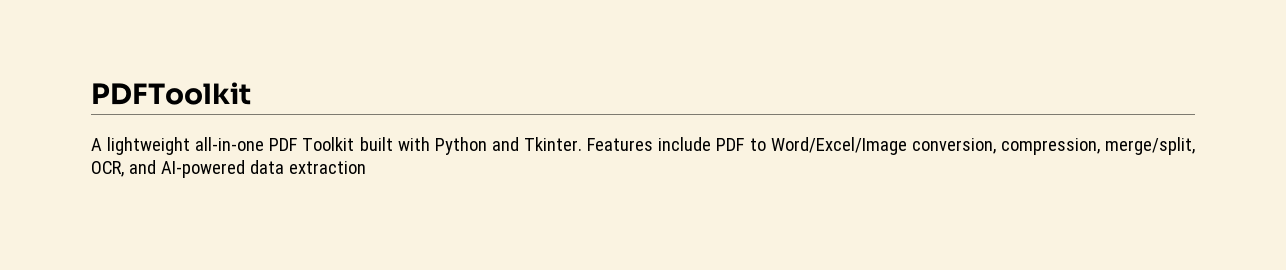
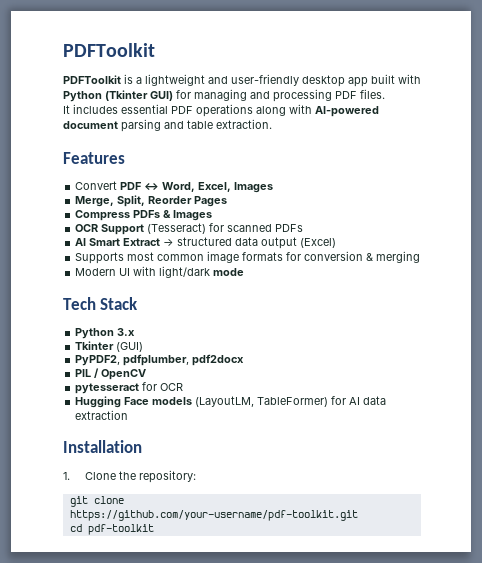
- A lightweight all-in-one PDF Toolkit built with Python and Tkinter. Features include PDF to Word/Excel/Image conversion, compression, merge/split, OCR, and AI-powered data extraction
+ PDFToolkit is a lightweight and user-friendly desktop app built with Python (Tkinter GUI) for managing and processing PDF files.
+ It includes essential PDF operations along with AI-powered document parsing and table extraction.
+ Features
+ Convert PDF ↔ Word, Excel, Images
+ Merge, Split, Reorder Pages
+ Compress PDFs & Images
+ OCR Support (Tesseract) for scanned PDFs
+ AI Smart Extract → structured data output (Excel)
+ Supports most common image formats for conversion & merging
+ Modern UI with light/dark mode
+ Tech Stack
+ Python 3.x
+ Tkinter (GUI)
+ PyPDF2, pdfplumber, pdf2docx
+ PIL / OpenCV
+ pytesseract for OCR
+ Hugging Face models (LayoutLM, TableFormer) for AI data extraction
+ Installation
+ 1. Clone the repository:
+ git clone https://github.com/your-username/pdf-toolkit.git
+ cd pdf-toolkit

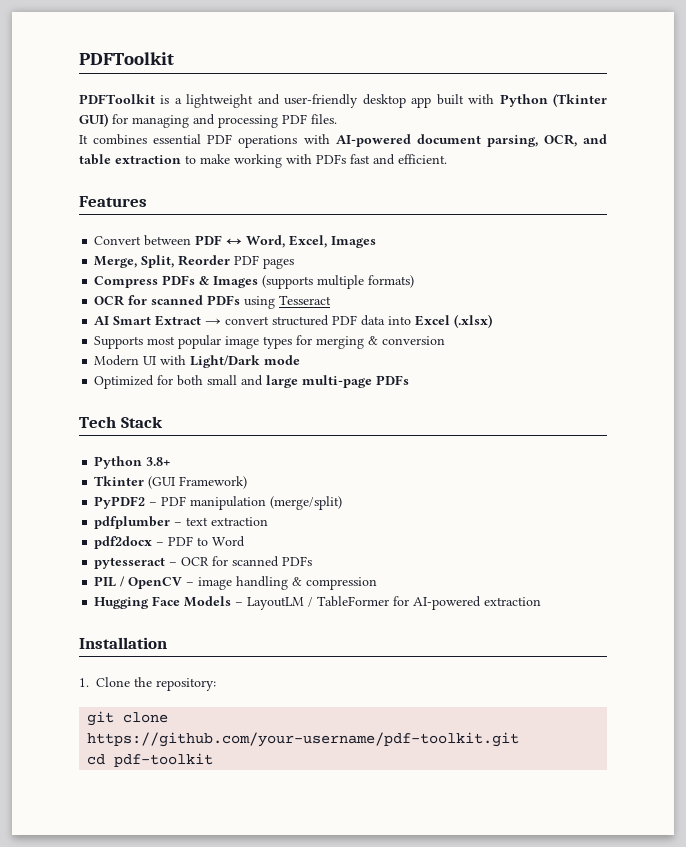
- It includes essential PDF operations along with AI-powered document parsing and table extraction.
+ It combines essential PDF operations with AI-powered document parsing, OCR, and table extraction to make working with PDFs fast and efficient.
- Convert PDF ↔ Word, Excel, Images
+ Convert between PDF ↔ Word, Excel, Images
- Merge, Split, Reorder Pages
+ Merge, Split, Reorder PDF pages
- Compress PDFs & Images
- OCR Support (Tesseract) for scanned PDFs
+ Compress PDFs & Images (supports multiple formats)
+ OCR for scanned PDFs using Tesseract
- AI Smart Extract → structured data output (Excel)
- Supports most common image formats for conversion & merging
+ AI Smart Extract → convert structured PDF data into Excel (.xlsx)
+ Supports most popular image types for merging & conversion
- Modern UI with light/dark mode
+ Modern UI with Light/Dark mode
+ Optimized for both small and large multi-page PDFs
- Python 3.x
+ Python 3.8+
- Tkinter (GUI)
- PyPDF2, pdfplumber, pdf2docx
- PIL / OpenCV
- pytesseract for OCR
- Hugging Face models (LayoutLM, TableFormer) for AI data extraction
+ Tkinter (GUI Framework)
+ PyPDF2 – PDF manipulation (merge/split)
+ pdfplumber – text extraction
+ pdf2docx – PDF to Word
+ pytesseract – OCR for scanned PDFs
+ PIL / OpenCV – image handling & compression
+ Hugging Face Models – LayoutLM / TableFormer for AI-powered extraction

